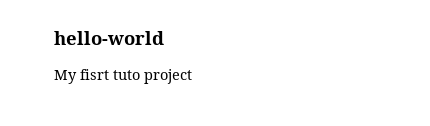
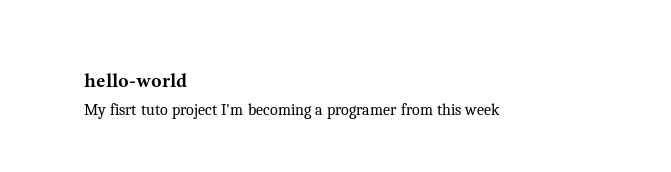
- My fisrt tuto project
+ My fisrt tuto project I'm becoming a programer from this week

